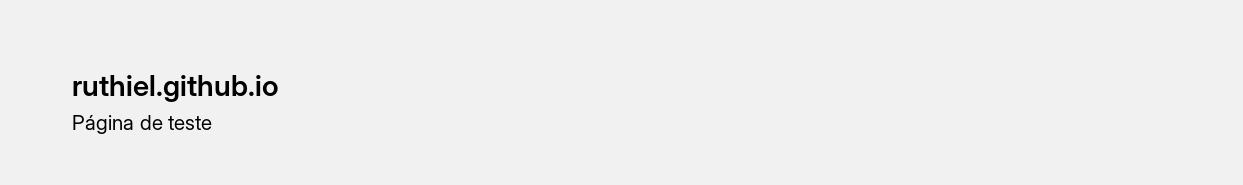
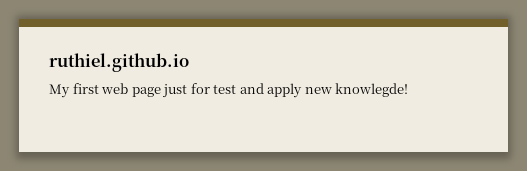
- Página de teste
+ My first web page just for test and apply new knowlegde!

